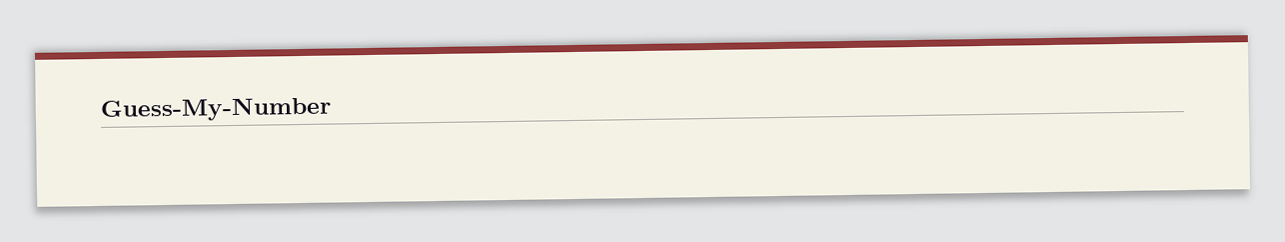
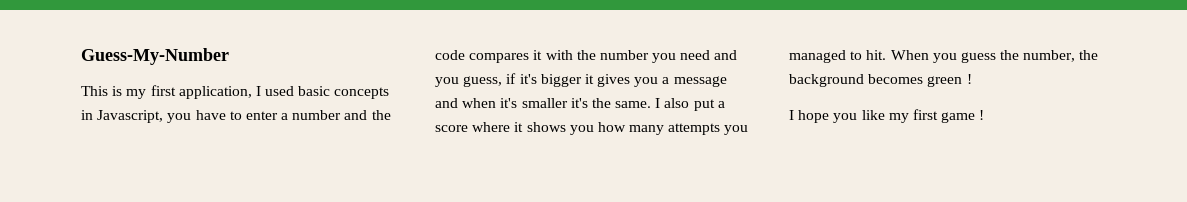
+ This is my first application, I used basic concepts in Javascript, you have to enter a number and the code compares it with the number you need and you guess, if it's bigger it gives you a message and when it's smaller it's the same. I also put a score where it shows you how many attempts you managed to hit. When you guess the number, the background becomes green !
+ I hope you like my first game !

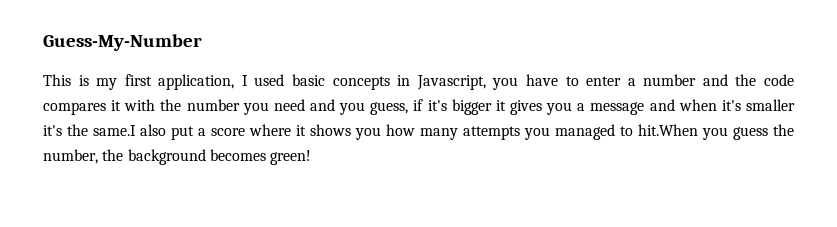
- This is my first application, I used basic concepts in Javascript, you have to enter a number and the code compares it with the number you need and you guess, if it's bigger it gives you a message and when it's smaller it's the same. I also put a score where it shows you how many attempts you managed to hit. When you guess the number, the background becomes green !
- I hope you like my first game !
+ This is my first application, I used basic concepts in Javascript, you have to enter a number and the code compares it with the number you need and you guess, if it's bigger it gives you a message and when it's smaller it's the same.I also put a score where it shows you how many attempts you managed to hit.When you guess the number, the background becomes green!

